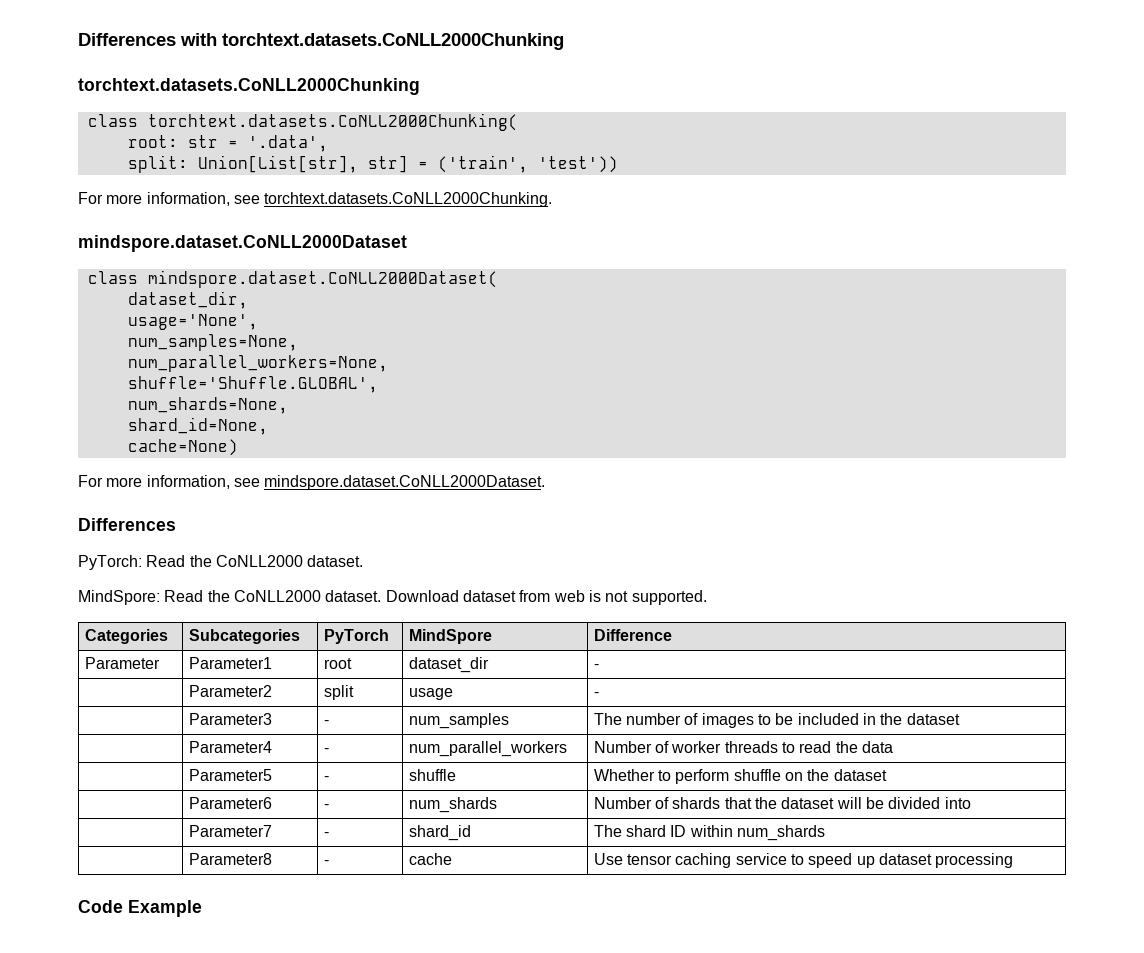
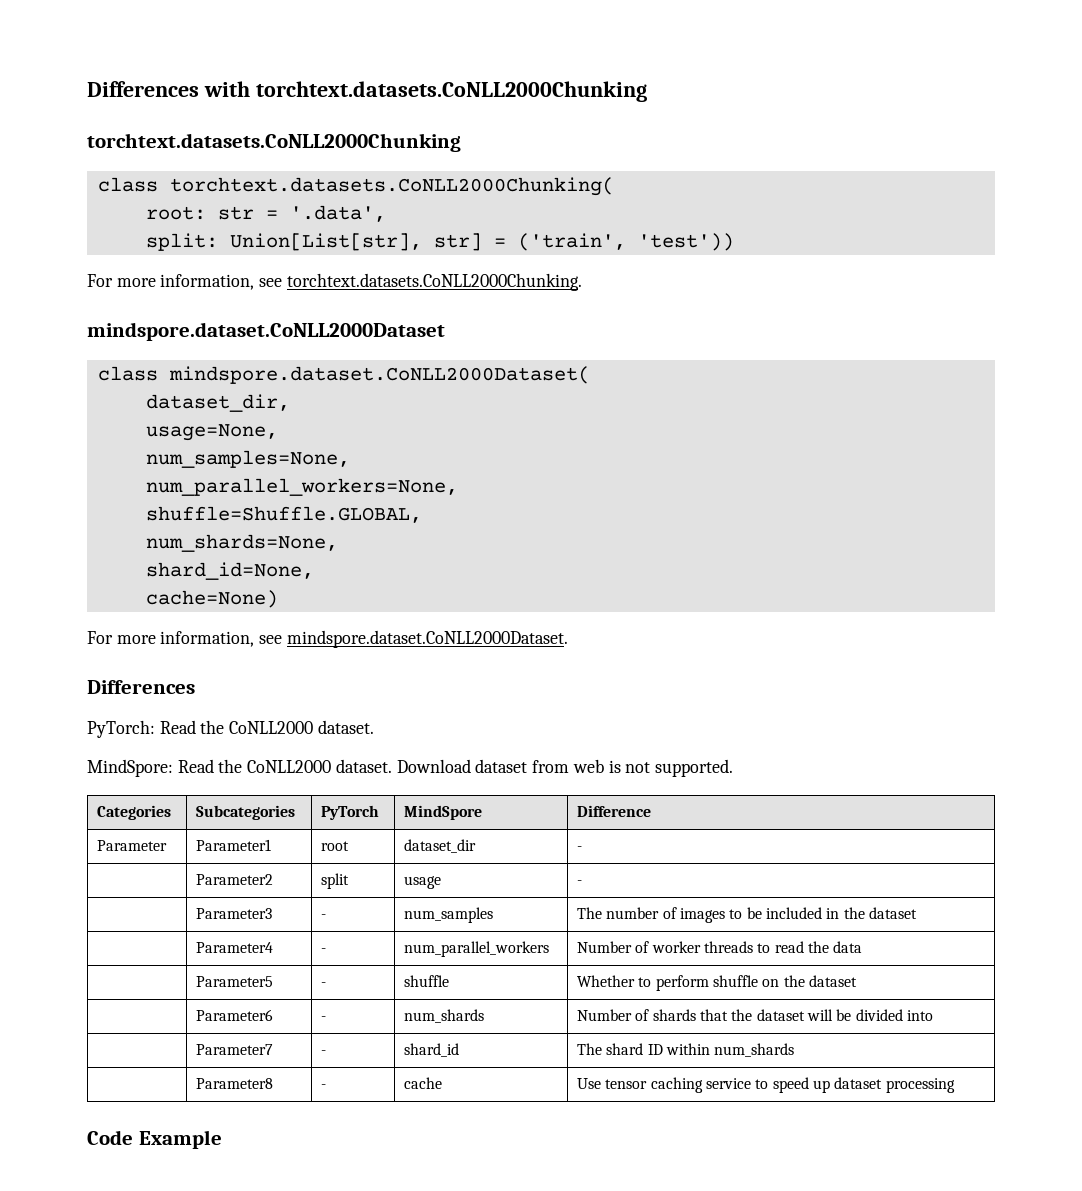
- usage='None',
+ usage=None,
- shuffle='Shuffle.GLOBAL',
+ shuffle=Shuffle.GLOBAL,

